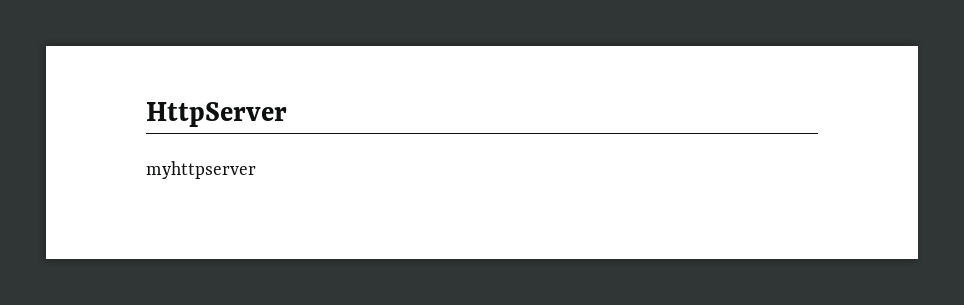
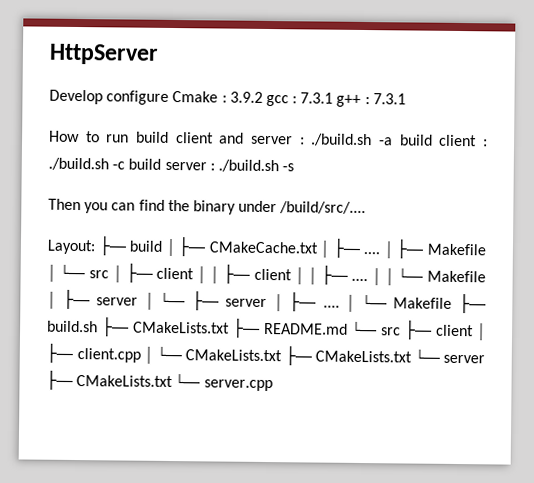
- myhttpserver
+ Develop configure Cmake : 3.9.2 gcc : 7.3.1 g++ : 7.3.1
+ How to run build client and server : ./build.sh -a build client : ./build.sh -c build server : ./build.sh -s
+ Then you can find the binary under /build/src/....
+ Layout: ├── build │ ├── CMakeCache.txt │ ├── .... │ ├── Makefile │ └── src │ ├── client │ │ ├── client │ │ ├── .... │ │ └── Makefile │ ├── server │ └── ├── server │ ├── .... │ └── Makefile ├── build.sh ├── CMakeLists.txt ├── README.md └── src ├── client │ ├── client.cpp │ └── CMakeLists.txt ├── CMakeLists.txt └── server ├── CMakeLists.txt └── server.cpp

